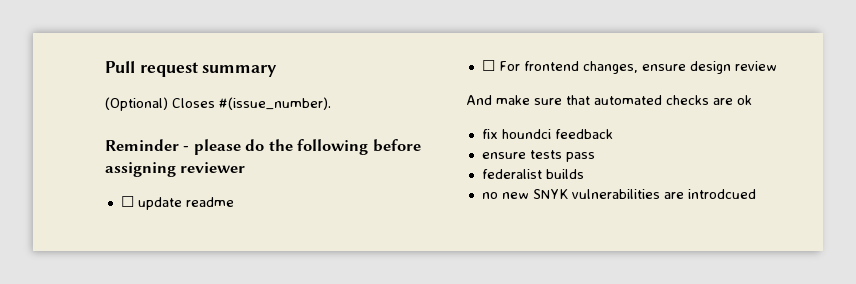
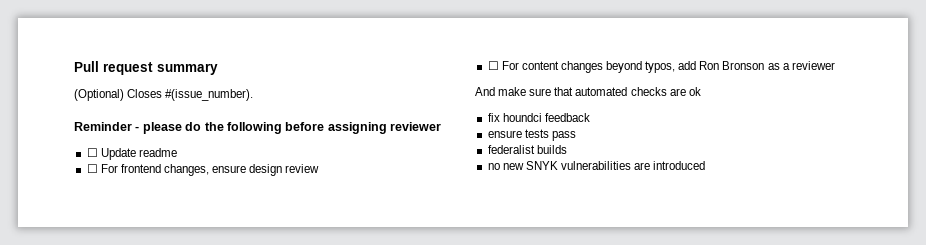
- ☐ update readme
+ ☐ Update readme
+ ☐ For content changes beyond typos, add Ron Bronson as a reviewer
- no new SNYK vulnerabilities are introdcued
+ no new SNYK vulnerabilities are introduced

